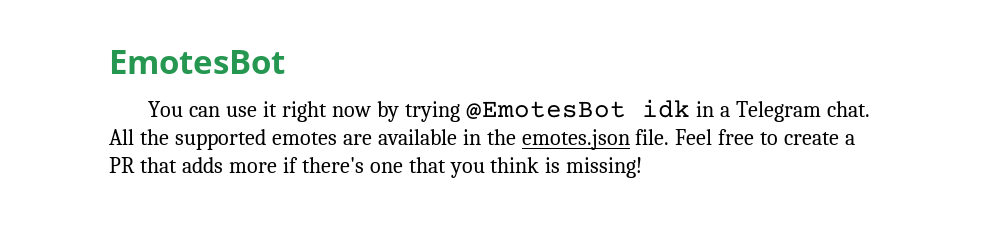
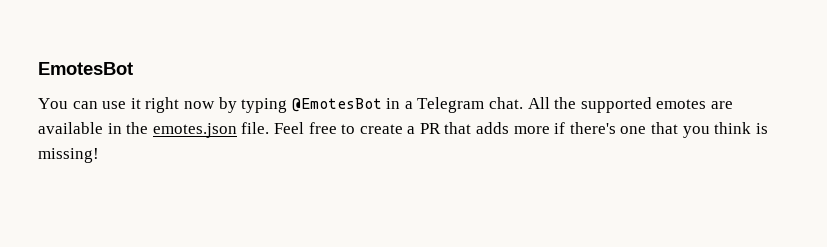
- You can use it right now by trying @EmotesBot idk in a Telegram chat.
+ You can use it right now by typing @EmotesBot in a Telegram chat.

